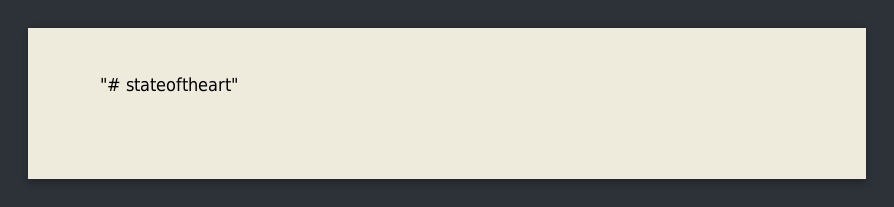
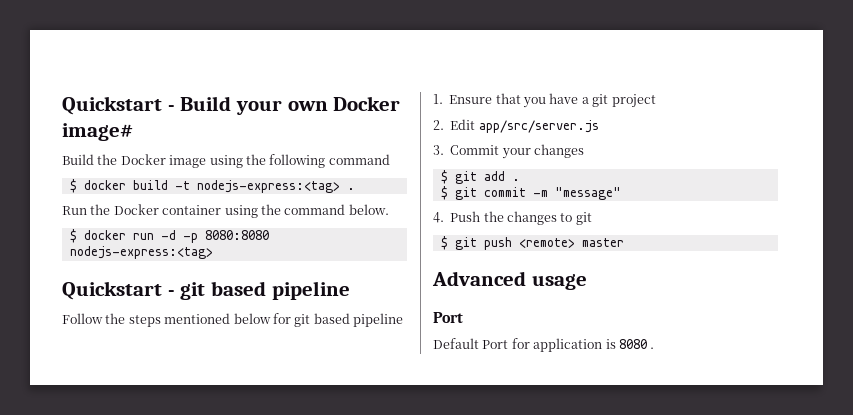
- "# stateoftheart"
+ Quickstart - Build your own Docker image#
+ Build the Docker image using the following command
+ $ docker build -t nodejs-express:<tag> .
+ Run the Docker container using the command below.
+ $ docker run -d -p 8080:8080 nodejs-express:<tag>
+ Quickstart - git based pipeline
+ Follow the steps mentioned below for git based pipeline
+ 1. Ensure that you have a git project
+ 2. Edit app/src/server.js
+ 3. Commit your changes
+ $ git add .
+ $ git commit -m "message"
+ 4. Push the changes to git
+ $ git push <remote> master
+ Advanced usage
+ Port
+ Default Port for application is 8080 .

